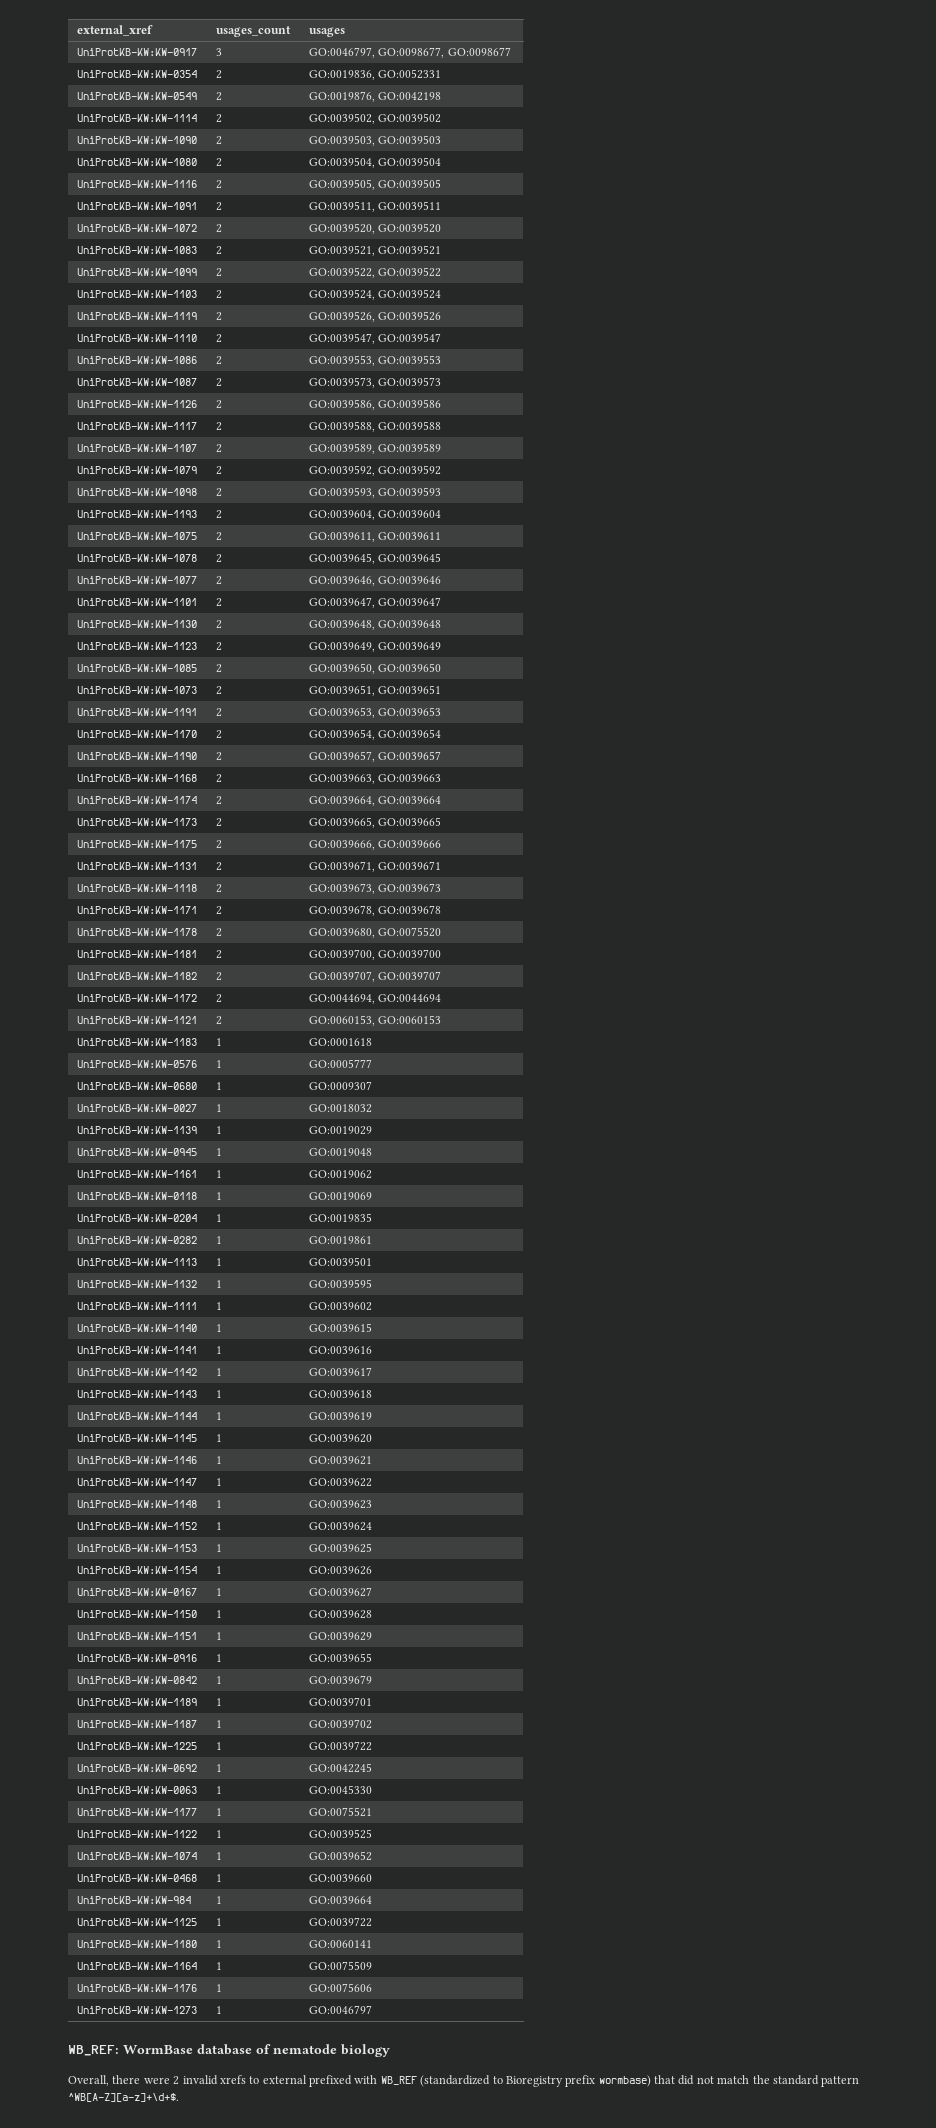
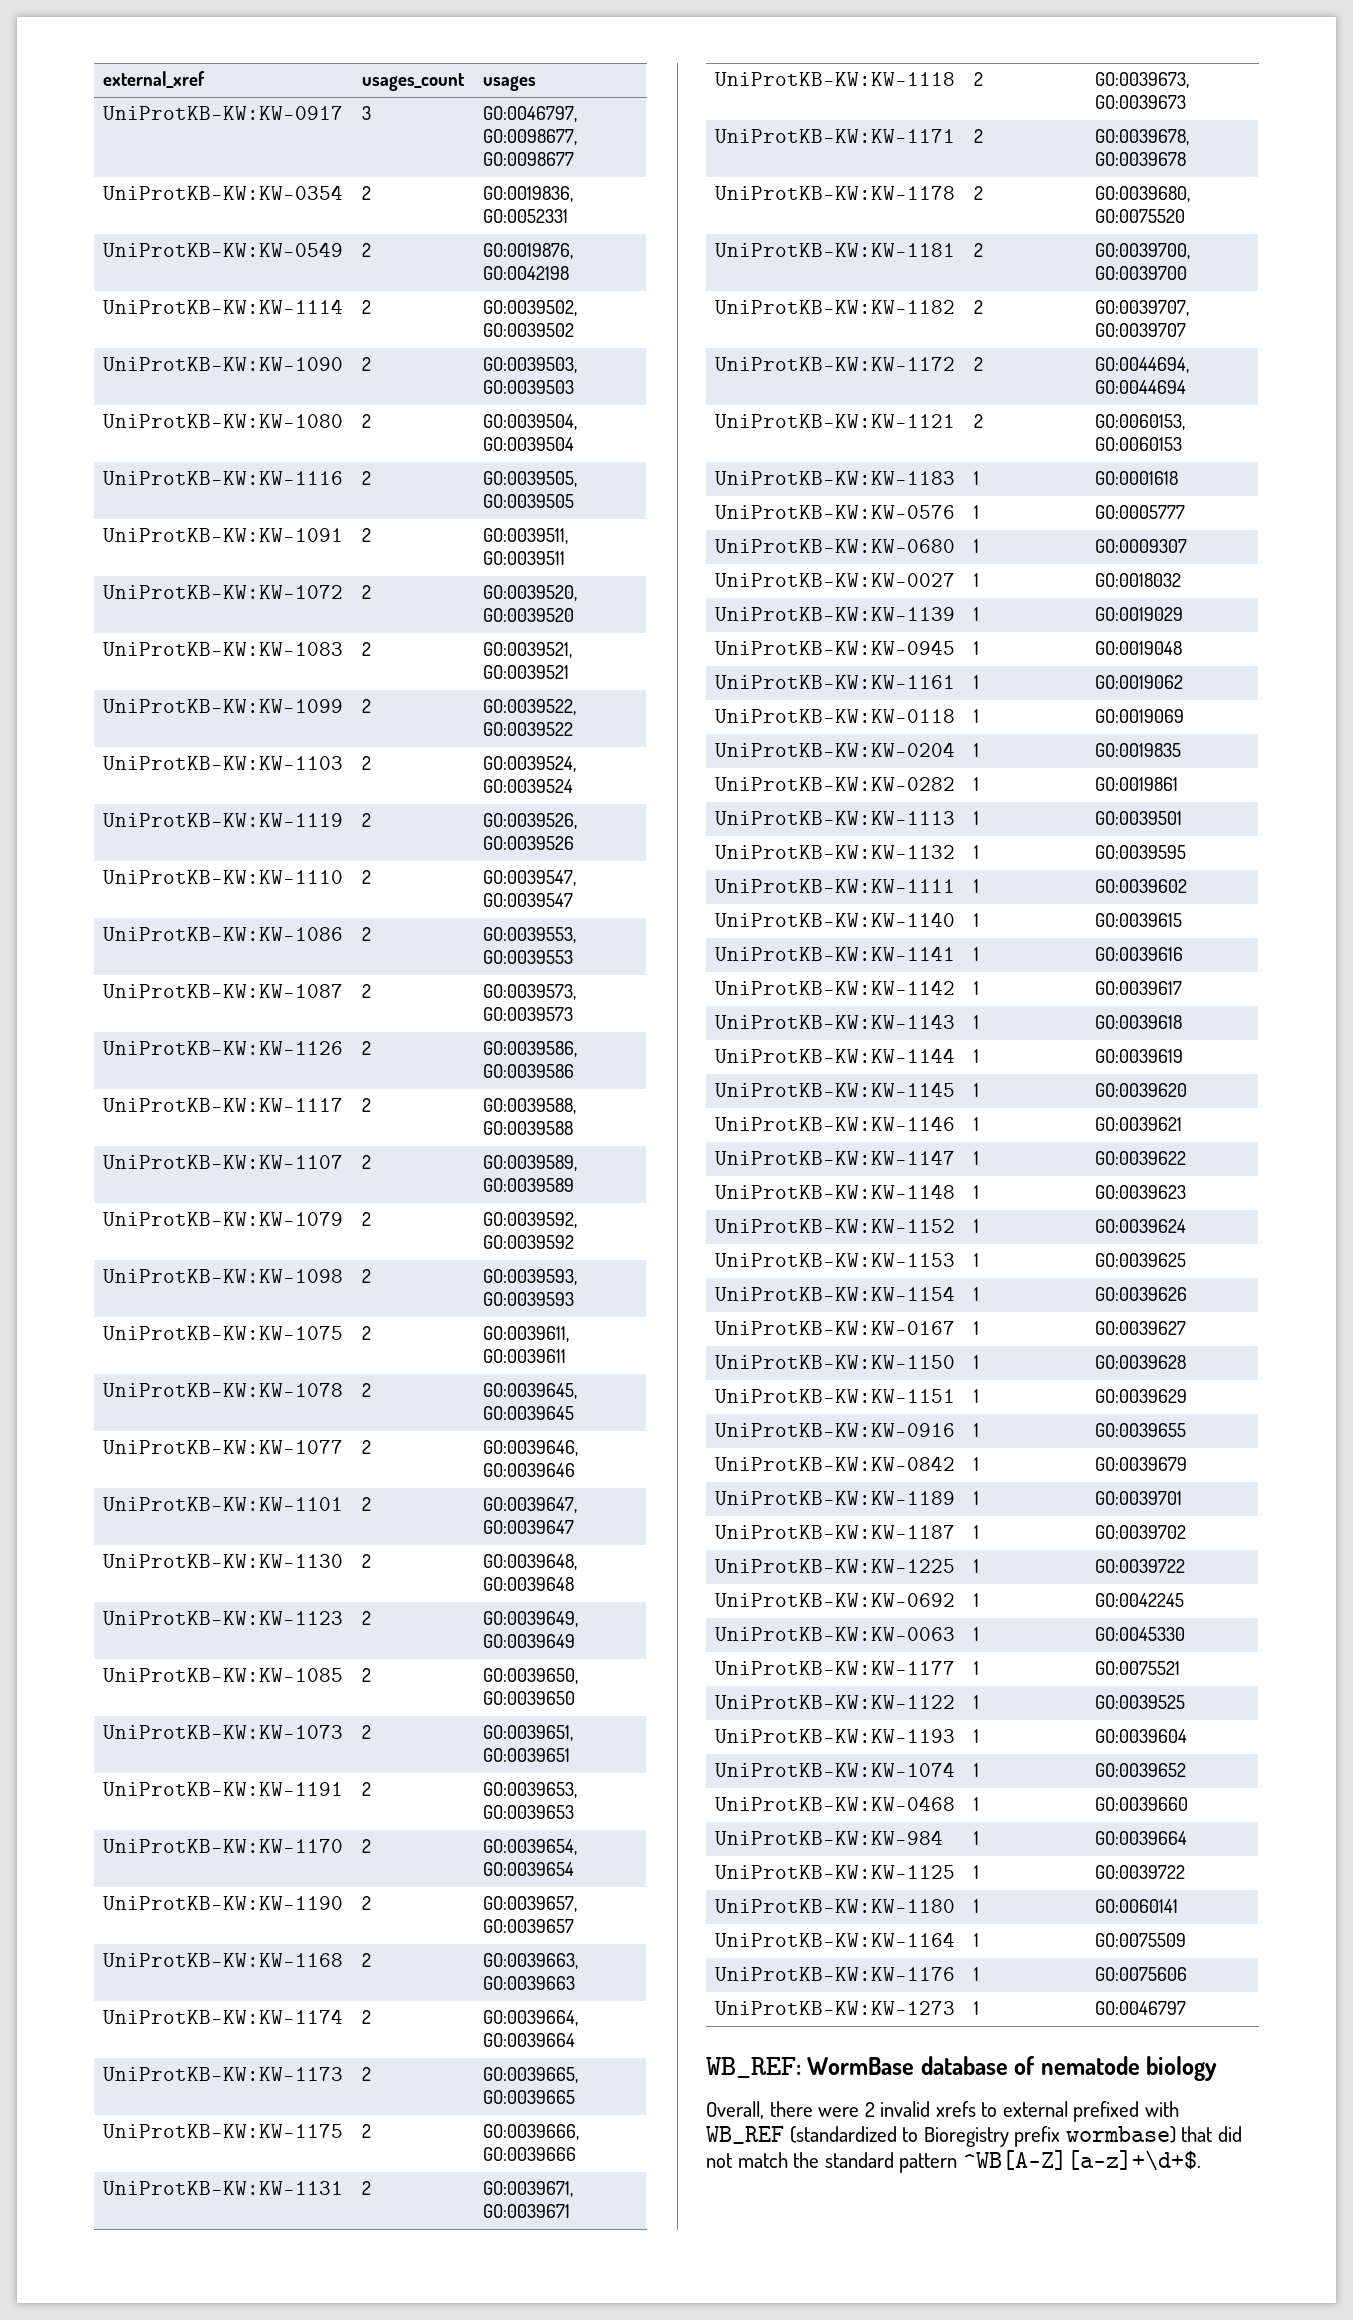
- UniProtKB-KW:KW-1193 | 2 | GO:0039604, GO:0039604
+ UniProtKB-KW:KW-1193 | 1 | GO:0039604

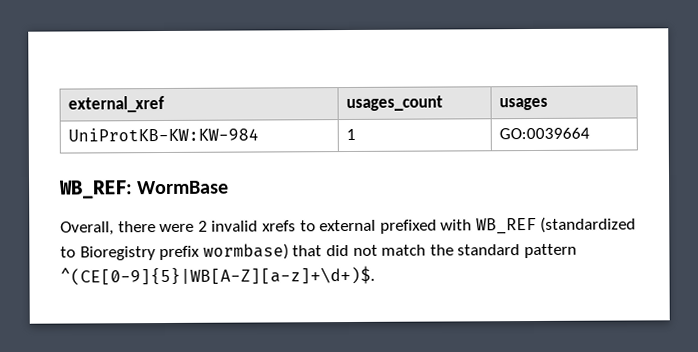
- UniProtKB-KW:KW-0917 | 3 | GO:0046797, GO:0098677, GO:0098677
- UniProtKB-KW:KW-0354 | 2 | GO:0019836, GO:0052331
- UniProtKB-KW:KW-0549 | 2 | GO:0019876, GO:0042198
- UniProtKB-KW:KW-1114 | 2 | GO:0039502, GO:0039502
- UniProtKB-KW:KW-1090 | 2 | GO:0039503, GO:0039503
- UniProtKB-KW:KW-1080 | 2 | GO:0039504, GO:0039504
- UniProtKB-KW:KW-1116 | 2 | GO:0039505, GO:0039505
- UniProtKB-KW:KW-1091 | 2 | GO:0039511, GO:0039511
- UniProtKB-KW:KW-1072 | 2 | GO:0039520, GO:0039520
- UniProtKB-KW:KW-1083 | 2 | GO:0039521, GO:0039521
- UniProtKB-KW:KW-1099 | 2 | GO:0039522, GO:0039522
- UniProtKB-KW:KW-1103 | 2 | GO:0039524, GO:0039524
- UniProtKB-KW:KW-1119 | 2 | GO:0039526, GO:0039526
- UniProtKB-KW:KW-1110 | 2 | GO:0039547, GO:0039547
- UniProtKB-KW:KW-1086 | 2 | GO:0039553, GO:0039553
- UniProtKB-KW:KW-1087 | 2 | GO:0039573, GO:0039573
- UniProtKB-KW:KW-1126 | 2 | GO:0039586, GO:0039586
- UniProtKB-KW:KW-1117 | 2 | GO:0039588, GO:0039588
- UniProtKB-KW:KW-1107 | 2 | GO:0039589, GO:0039589
- UniProtKB-KW:KW-1079 | 2 | GO:0039592, GO:0039592
- UniProtKB-KW:KW-1098 | 2 | GO:0039593, GO:0039593
- UniProtKB-KW:KW-1075 | 2 | GO:0039611, GO:0039611
- UniProtKB-KW:KW-1078 | 2 | GO:0039645, GO:0039645
- UniProtKB-KW:KW-1077 | 2 | GO:0039646, GO:0039646
- UniProtKB-KW:KW-1101 | 2 | GO:0039647, GO:0039647
- UniProtKB-KW:KW-1130 | 2 | GO:0039648, GO:0039648
- UniProtKB-KW:KW-1123 | 2 | GO:0039649, GO:0039649
- UniProtKB-KW:KW-1085 | 2 | GO:0039650, GO:0039650
- UniProtKB-KW:KW-1073 | 2 | GO:0039651, GO:0039651
- UniProtKB-KW:KW-1191 | 2 | GO:0039653, GO:0039653
- UniProtKB-KW:KW-1170 | 2 | GO:0039654, GO:0039654
- UniProtKB-KW:KW-1190 | 2 | GO:0039657, GO:0039657
- UniProtKB-KW:KW-1168 | 2 | GO:0039663, GO:0039663
- UniProtKB-KW:KW-1174 | 2 | GO:0039664, GO:0039664
- UniProtKB-KW:KW-1173 | 2 | GO:0039665, GO:0039665
- UniProtKB-KW:KW-1175 | 2 | GO:0039666, GO:0039666
- UniProtKB-KW:KW-1131 | 2 | GO:0039671, GO:0039671
- UniProtKB-KW:KW-1118 | 2 | GO:0039673, GO:0039673
- UniProtKB-KW:KW-1171 | 2 | GO:0039678, GO:0039678
- UniProtKB-KW:KW-1178 | 2 | GO:0039680, GO:0075520
- UniProtKB-KW:KW-1181 | 2 | GO:0039700, GO:0039700
- UniProtKB-KW:KW-1182 | 2 | GO:0039707, GO:0039707
- UniProtKB-KW:KW-1172 | 2 | GO:0044694, GO:0044694
- UniProtKB-KW:KW-1121 | 2 | GO:0060153, GO:0060153
- UniProtKB-KW:KW-1183 | 1 | GO:0001618
- UniProtKB-KW:KW-0576 | 1 | GO:0005777
- UniProtKB-KW:KW-0680 | 1 | GO:0009307
- UniProtKB-KW:KW-0027 | 1 | GO:0018032
- UniProtKB-KW:KW-1139 | 1 | GO:0019029
- UniProtKB-KW:KW-0945 | 1 | GO:0019048
- UniProtKB-KW:KW-1161 | 1 | GO:0019062
- UniProtKB-KW:KW-0118 | 1 | GO:0019069
- UniProtKB-KW:KW-0204 | 1 | GO:0019835
- UniProtKB-KW:KW-0282 | 1 | GO:0019861
- UniProtKB-KW:KW-1113 | 1 | GO:0039501
- UniProtKB-KW:KW-1132 | 1 | GO:0039595
- UniProtKB-KW:KW-1111 | 1 | GO:0039602
- UniProtKB-KW:KW-1140 | 1 | GO:0039615
- UniProtKB-KW:KW-1141 | 1 | GO:0039616
- UniProtKB-KW:KW-1142 | 1 | GO:0039617
- UniProtKB-KW:KW-1143 | 1 | GO:0039618
- UniProtKB-KW:KW-1144 | 1 | GO:0039619
- UniProtKB-KW:KW-1145 | 1 | GO:0039620
- UniProtKB-KW:KW-1146 | 1 | GO:0039621
- UniProtKB-KW:KW-1147 | 1 | GO:0039622
- UniProtKB-KW:KW-1148 | 1 | GO:0039623
- UniProtKB-KW:KW-1152 | 1 | GO:0039624
- UniProtKB-KW:KW-1153 | 1 | GO:0039625
- UniProtKB-KW:KW-1154 | 1 | GO:0039626
- UniProtKB-KW:KW-0167 | 1 | GO:0039627
- UniProtKB-KW:KW-1150 | 1 | GO:0039628
- UniProtKB-KW:KW-1151 | 1 | GO:0039629
- UniProtKB-KW:KW-0916 | 1 | GO:0039655
- UniProtKB-KW:KW-0842 | 1 | GO:0039679
- UniProtKB-KW:KW-1189 | 1 | GO:0039701
- UniProtKB-KW:KW-1187 | 1 | GO:0039702
- UniProtKB-KW:KW-1225 | 1 | GO:0039722
- UniProtKB-KW:KW-0692 | 1 | GO:0042245
- UniProtKB-KW:KW-0063 | 1 | GO:0045330
- UniProtKB-KW:KW-1177 | 1 | GO:0075521
- UniProtKB-KW:KW-1122 | 1 | GO:0039525
- UniProtKB-KW:KW-1193 | 1 | GO:0039604
- UniProtKB-KW:KW-1074 | 1 | GO:0039652
- UniProtKB-KW:KW-0468 | 1 | GO:0039660
  UniProtKB-KW:KW-984 | 1 | GO:0039664
- UniProtKB-KW:KW-1125 | 1 | GO:0039722
- UniProtKB-KW:KW-1180 | 1 | GO:0060141
- UniProtKB-KW:KW-1164 | 1 | GO:0075509
- UniProtKB-KW:KW-1176 | 1 | GO:0075606
- UniProtKB-KW:KW-1273 | 1 | GO:0046797
- WB_REF: WormBase database of nematode biology
+ WB_REF: WormBase
- Overall, there were 2 invalid xrefs to external prefixed with WB_REF (standardized to Bioregistry prefix wormbase) that did not match the standard pattern ^WB[A-Z][a-z]+\d+$.
+ Overall, there were 2 invalid xrefs to external prefixed with WB_REF (standardized to Bioregistry prefix wormbase) that did not match the standard pattern ^(CE[0-9]{5}|WB[A-Z][a-z]+\d+)$.

